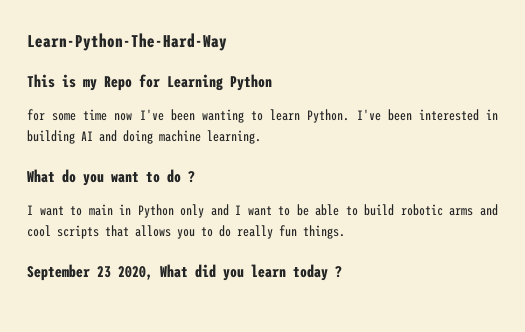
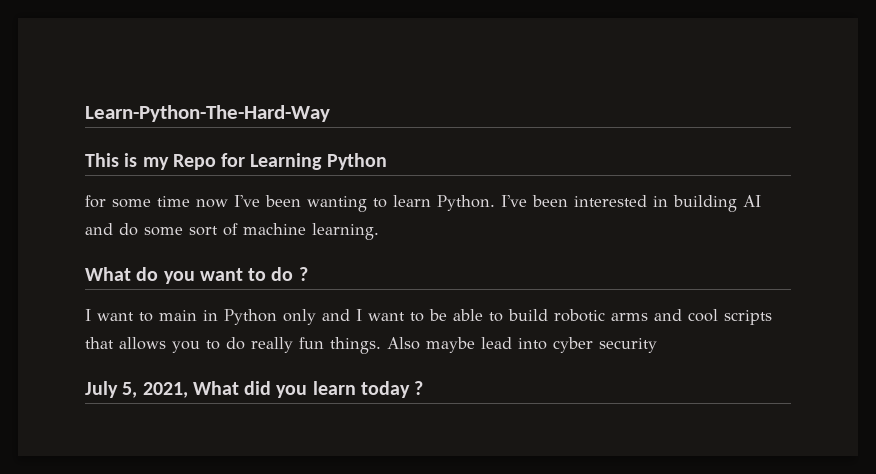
- I've been interested in building AI and doing machine learning.
+ I've been interested in building AI and do some sort of machine learning.
- I want to main in Python only and I want to be able to build robotic arms and cool scripts that allows you to do really fun things.
- September 23 2020, What did you learn today ?
+ I want to main in Python only and I want to be able to build robotic arms and cool scripts that allows you to do really fun things. Also maybe lead into cyber security
+ July 5, 2021, What did you learn today ?

